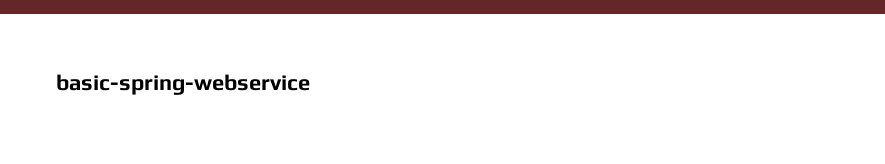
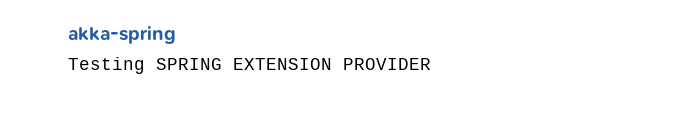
- basic-spring-webservice
+ akka-spring
+ Testing SPRING EXTENSION PROVIDER

